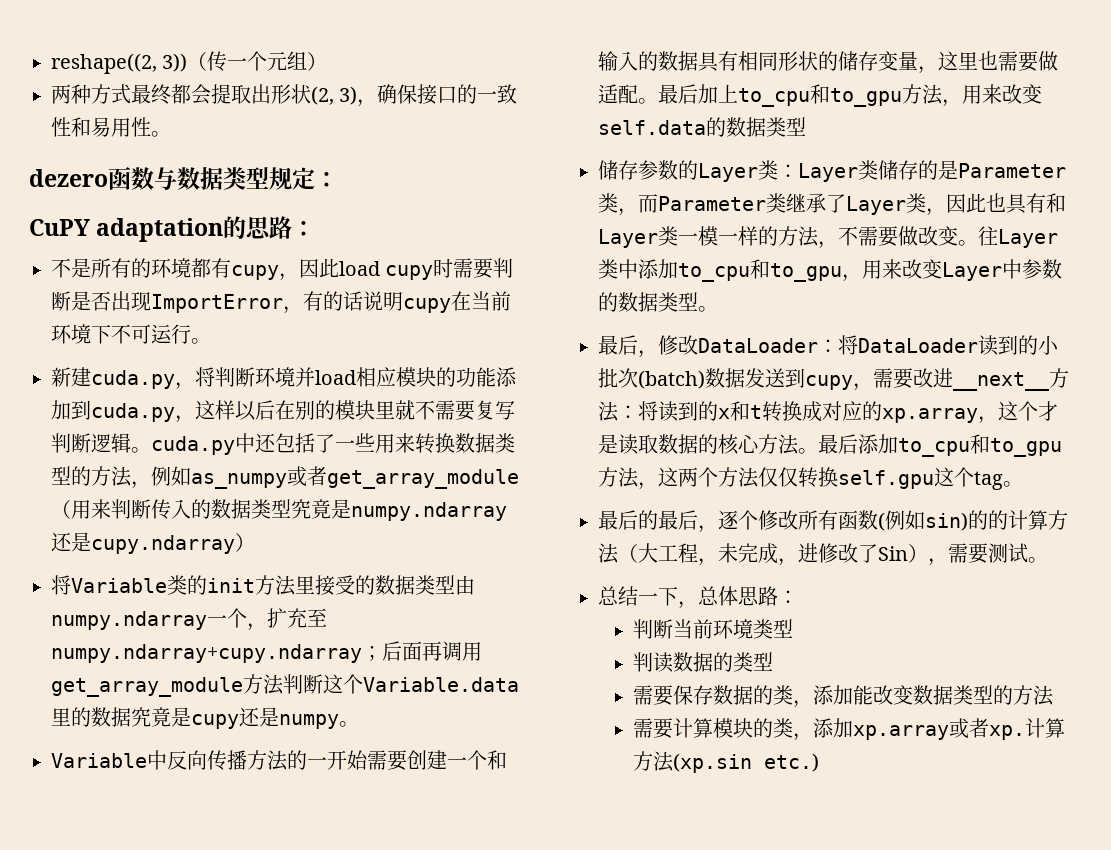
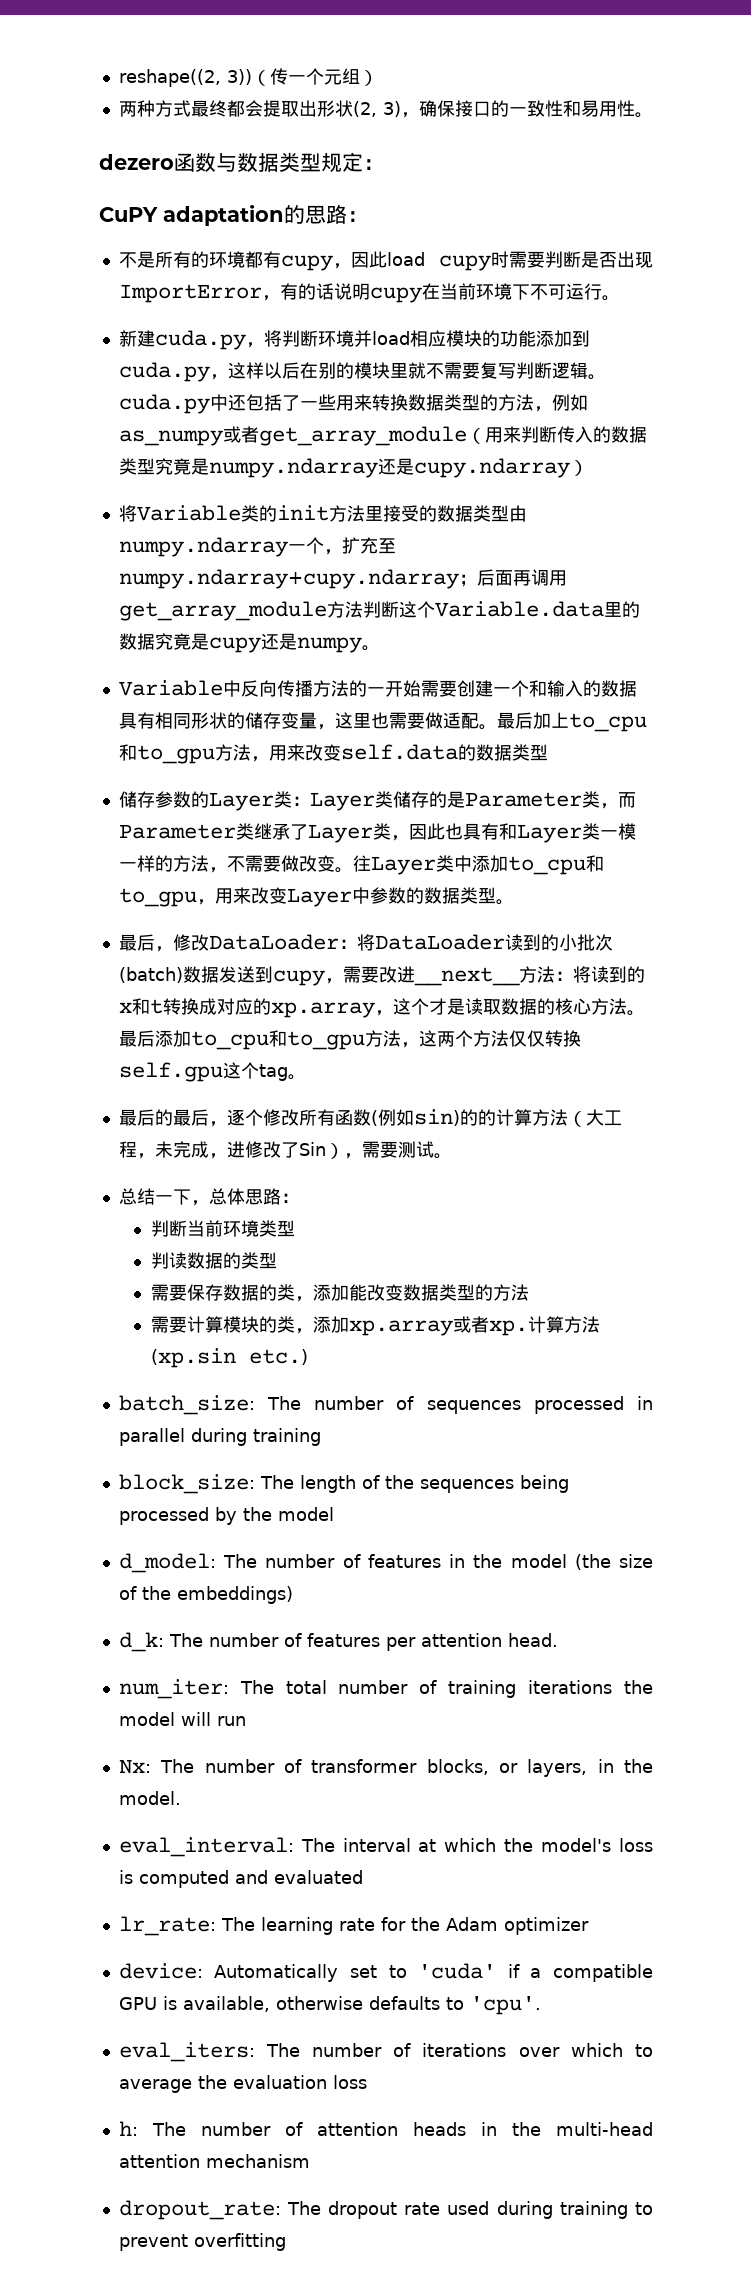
+ batch_size: The number of sequences processed in parallel during training
+ block_size: The length of the sequences being processed by the model
+ d_model: The number of features in the model (the size of the embeddings)
+ d_k: The number of features per attention head.
+ num_iter: The total number of training iterations the model will run
+ Nx: The number of transformer blocks, or layers, in the model.
+ eval_interval: The interval at which the model's loss is computed and evaluated
+ lr_rate: The learning rate for the Adam optimizer
+ device: Automatically set to 'cuda' if a compatible GPU is available, otherwise defaults to 'cpu'.
+ eval_iters: The number of iterations over which to average the evaluation loss
+ h: The number of attention heads in the multi-head attention mechanism
+ dropout_rate: The dropout rate used during training to prevent overfitting

